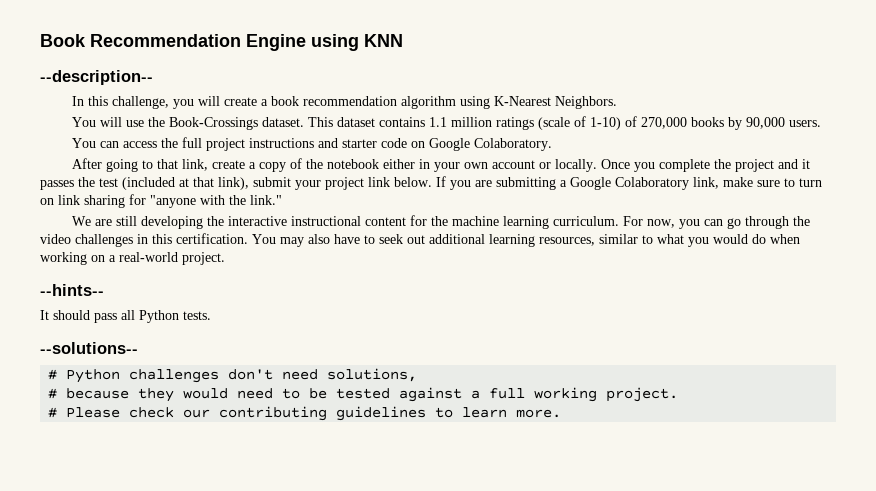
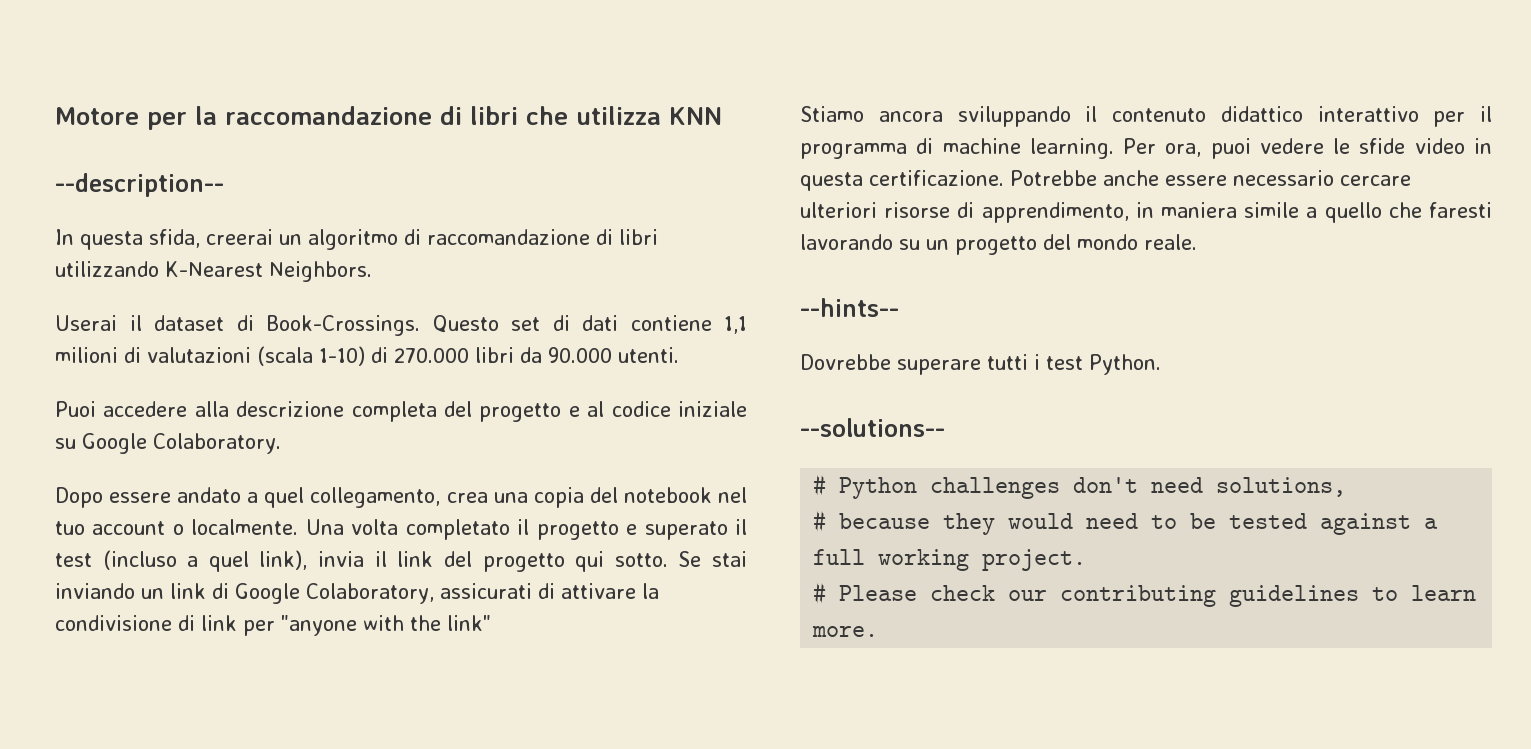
- Book Recommendation Engine using KNN
+ Motore per la raccomandazione di libri che utilizza KNN
  --description--
- In this challenge, you will create a book recommendation algorithm using K-Nearest Neighbors.
- You will use the Book-Crossings dataset. This dataset contains 1.1 million ratings (scale of 1-10) of 270,000 books by 90,000 users.
- You can access the full project instructions and starter code on Google Colaboratory.
- After going to that link, create a copy of the notebook either in your own account or locally. Once you complete the project and it passes the test (included at that link), submit your project link below. If you are submitting a Google Colaboratory link, make sure to turn on link sharing for "anyone with the link."
- We are still developing the interactive instructional content for the machine learning curriculum. For now, you can go through the video challenges in this certification. You may also have to seek out additional learning resources, similar to what you would do when working on a real-world project.
+ In questa sfida, creerai un algoritmo di raccomandazione di libri utilizzando K-Nearest Neighbors.
+ Userai il dataset di Book-Crossings. Questo set di dati contiene 1,1 milioni di valutazioni (scala 1-10) di 270.000 libri da 90.000 utenti.
+ Puoi accedere alla descrizione completa del progetto e al codice iniziale su Google Colaboratory.
+ Dopo essere andato a quel collegamento, crea una copia del notebook nel tuo account o localmente. Una volta completato il progetto e superato il test (incluso a quel link), invia il link del progetto qui sotto. Se stai inviando un link di Google Colaboratory, assicurati di attivare la condivisione di link per "anyone with the link"
+ Stiamo ancora sviluppando il contenuto didattico interattivo per il programma di machine learning. Per ora, puoi vedere le sfide video in questa certificazione. Potrebbe anche essere necessario cercare ulteriori risorse di apprendimento, in maniera simile a quello che faresti lavorando su un progetto del mondo reale.
  --hints--
- It should pass all Python tests.
+ Dovrebbe superare tutti i test Python.

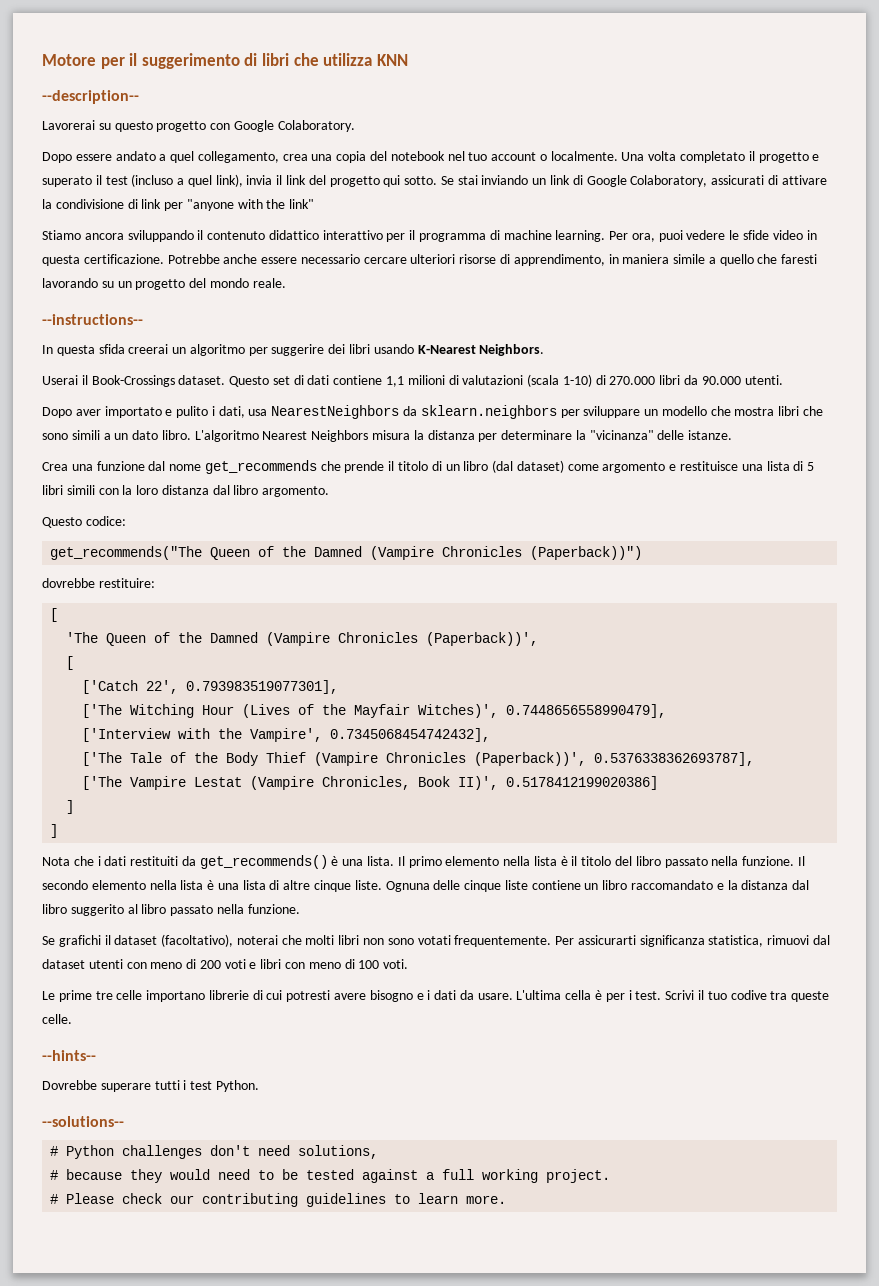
- Motore per la raccomandazione di libri che utilizza KNN
+ Motore per il suggerimento di libri che utilizza KNN
- In questa sfida, creerai un algoritmo di raccomandazione di libri utilizzando K-Nearest Neighbors.
- Userai il dataset di Book-Crossings. Questo set di dati contiene 1,1 milioni di valutazioni (scala 1-10) di 270.000 libri da 90.000 utenti.
- Puoi accedere alla descrizione completa del progetto e al codice iniziale su Google Colaboratory.
+ Lavorerai su questo progetto con Google Colaboratory.
+ --instructions--
+ In questa sfida creerai un algoritmo per suggerire dei libri usando K-Nearest Neighbors.
+ Userai il Book-Crossings dataset. Questo set di dati contiene 1,1 milioni di valutazioni (scala 1-10) di 270.000 libri da 90.000 utenti.
+ Dopo aver importato e pulito i dati, usa NearestNeighbors da sklearn.neighbors per sviluppare un modello che mostra libri che sono simili a un dato libro. L'algoritmo Nearest Neighbors misura la distanza per determinare la "vicinanza" delle istanze.
+ Crea una funzione dal nome get_recommends che prende il titolo di un libro (dal dataset) come argomento e restituisce una lista di 5 libri simili con la loro distanza dal libro argomento.
+ Questo codice:
+ get_recommends("The Queen of the Damned (Vampire Chronicles (Paperback))")
+ dovrebbe restituire:
+ [
+ 'The Queen of the Damned (Vampire Chronicles (Paperback))',
+ [
+ ['Catch 22', 0.793983519077301],
+ ['The Witching Hour (Lives of the Mayfair Witches)', 0.7448656558990479],
+ ['Interview with the Vampire', 0.7345068454742432],
+ ['The Tale of the Body Thief (Vampire Chronicles (Paperback))', 0.5376338362693787],
+ ['The Vampire Lestat (Vampire Chronicles, Book II)', 0.5178412199020386]
+ ]
+ ]
+ Nota che i dati restituiti da get_recommends() è una lista. Il primo elemento nella lista è il titolo del libro passato nella funzione. Il secondo elemento nella lista è una lista di altre cinque liste. Ognuna delle cinque liste contiene un libro raccomandato e la distanza dal libro suggerito al libro passato nella funzione.
+ Se grafichi il dataset (facoltativo), noterai che molti libri non sono votati frequentemente. Per assicurarti significanza statistica, rimuovi dal dataset utenti con meno di 200 voti e libri con meno di 100 voti.
+ Le prime tre celle importano librerie di cui potresti avere bisogno e i dati da usare. L'ultima cella è per i test. Scrivi il tuo codive tra queste celle.

